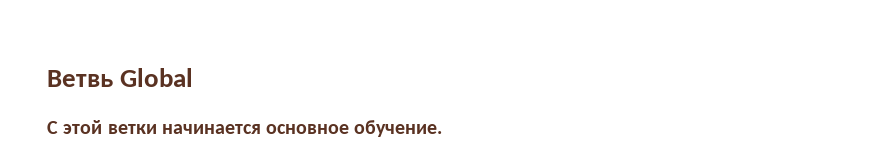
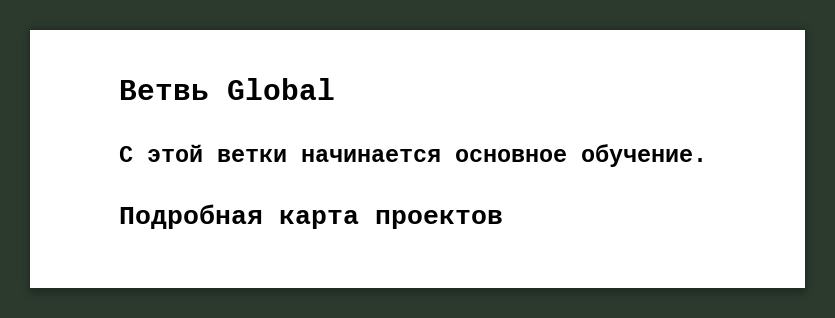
+ Подробная карта проектов

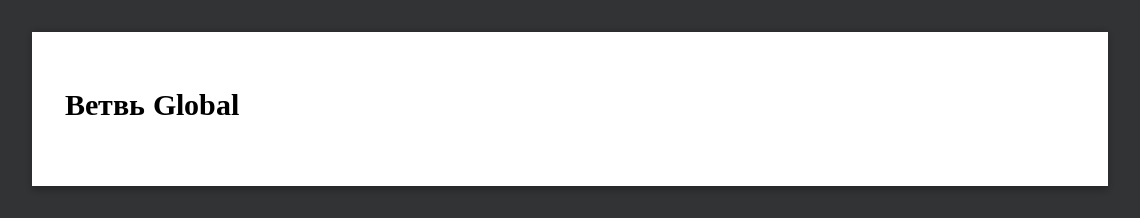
- С этой ветки начинается основное обучение.
- Подробная карта проектов

